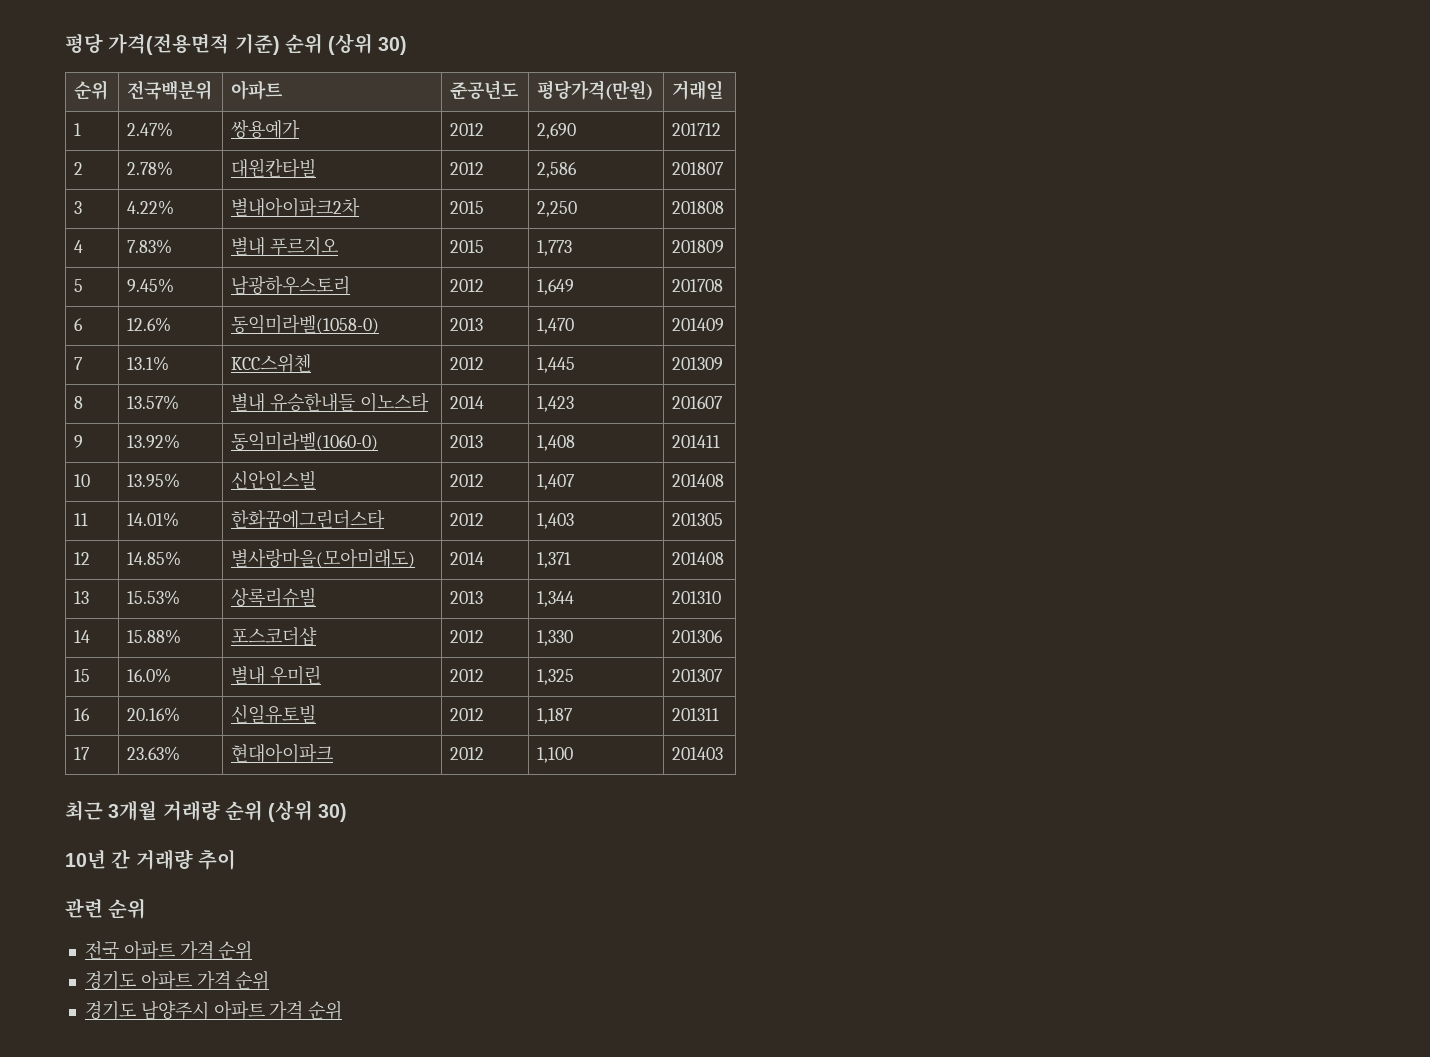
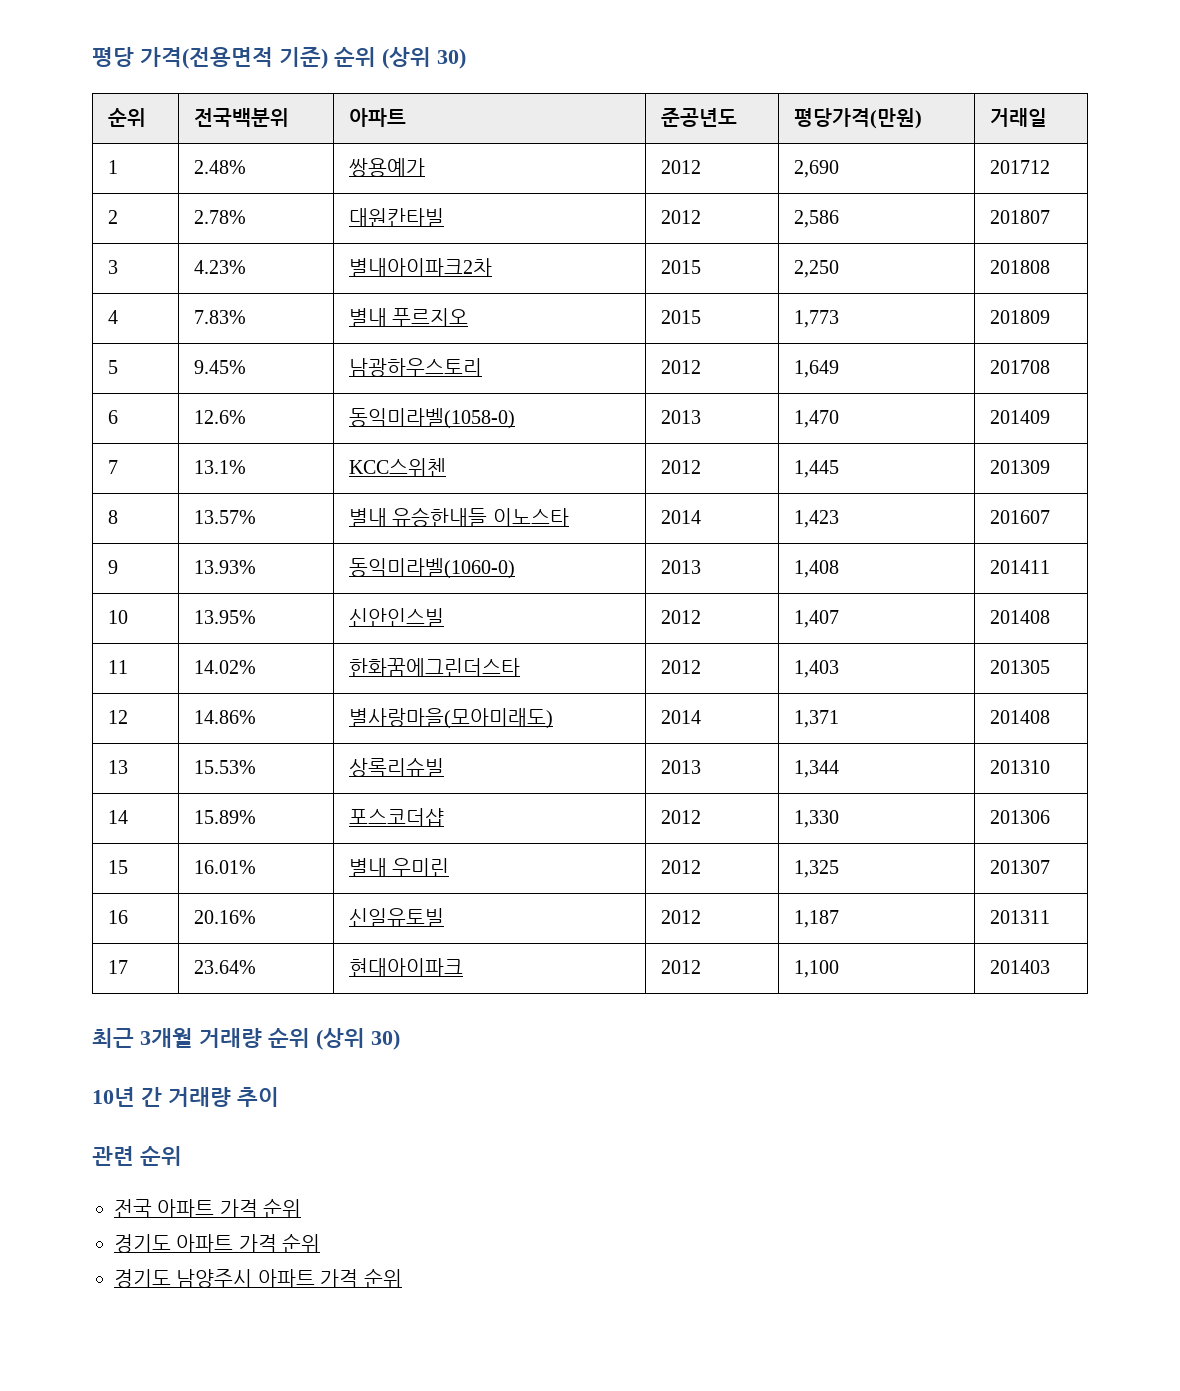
- 1 | 2.47% | 쌍용예가 | 2012 | 2,690 | 201712
+ 1 | 2.48% | 쌍용예가 | 2012 | 2,690 | 201712
- 3 | 4.22% | 별내아이파크2차 | 2015 | 2,250 | 201808
+ 3 | 4.23% | 별내아이파크2차 | 2015 | 2,250 | 201808
- 9 | 13.92% | 동익미라벨(1060-0) | 2013 | 1,408 | 201411
+ 9 | 13.93% | 동익미라벨(1060-0) | 2013 | 1,408 | 201411
- 11 | 14.01% | 한화꿈에그린더스타 | 2012 | 1,403 | 201305
+ 11 | 14.02% | 한화꿈에그린더스타 | 2012 | 1,403 | 201305
- 12 | 14.85% | 별사랑마을(모아미래도) | 2014 | 1,371 | 201408
+ 12 | 14.86% | 별사랑마을(모아미래도) | 2014 | 1,371 | 201408
- 14 | 15.88% | 포스코더샵 | 2012 | 1,330 | 201306
+ 14 | 15.89% | 포스코더샵 | 2012 | 1,330 | 201306
- 15 | 16.0% | 별내 우미린 | 2012 | 1,325 | 201307
+ 15 | 16.01% | 별내 우미린 | 2012 | 1,325 | 201307
- 17 | 23.63% | 현대아이파크 | 2012 | 1,100 | 201403
+ 17 | 23.64% | 현대아이파크 | 2012 | 1,100 | 201403

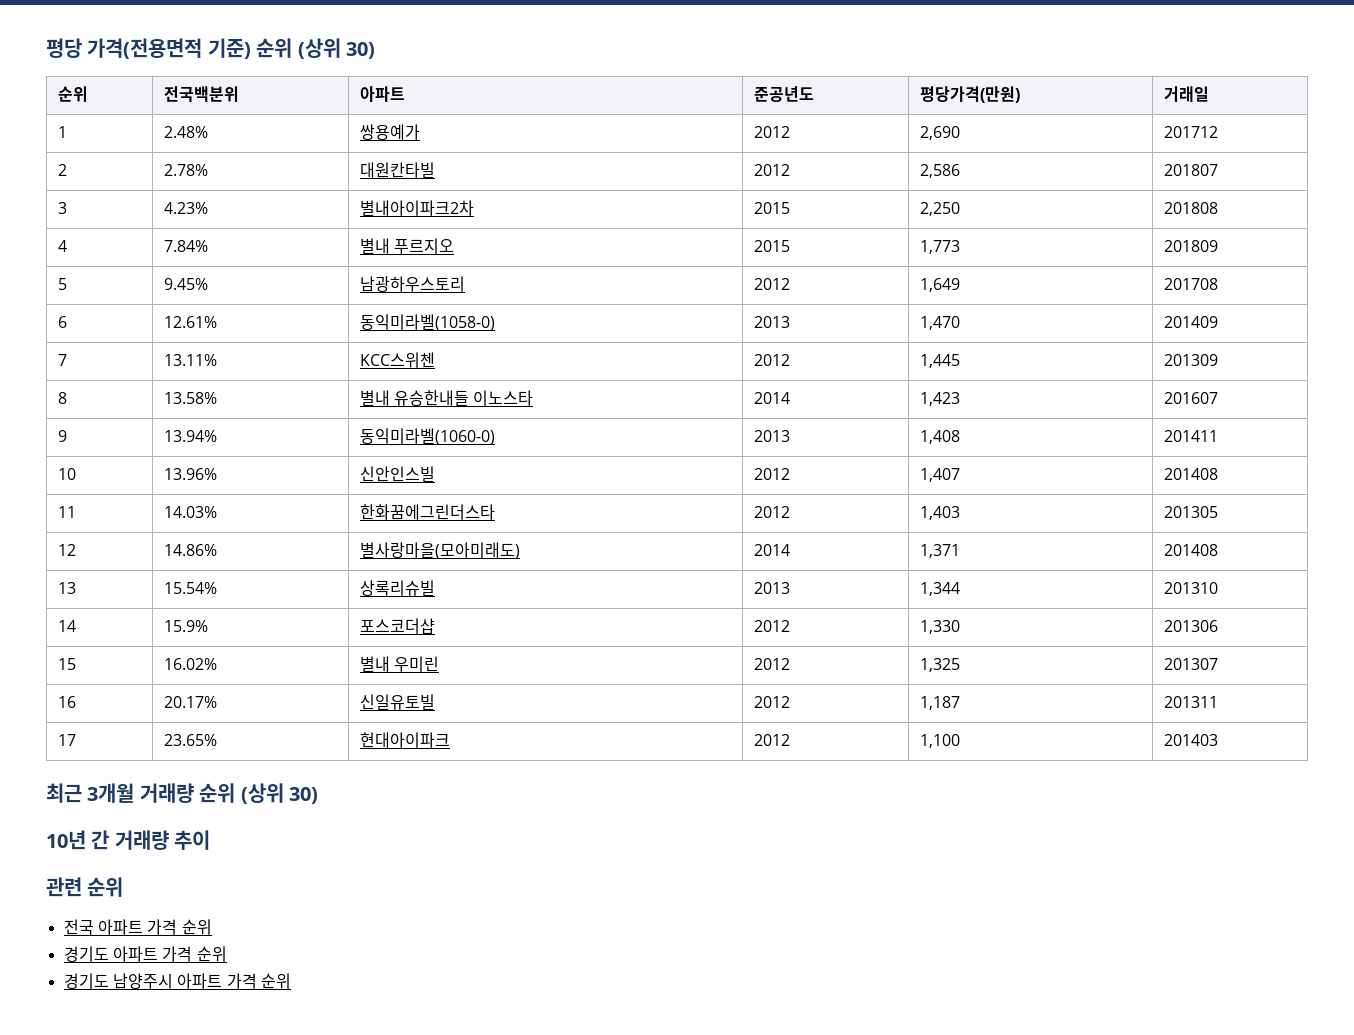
- 4 | 7.83% | 별내 푸르지오 | 2015 | 1,773 | 201809
+ 4 | 7.84% | 별내 푸르지오 | 2015 | 1,773 | 201809
- 6 | 12.6% | 동익미라벨(1058-0) | 2013 | 1,470 | 201409
+ 6 | 12.61% | 동익미라벨(1058-0) | 2013 | 1,470 | 201409
- 7 | 13.1% | KCC스위첸 | 2012 | 1,445 | 201309
+ 7 | 13.11% | KCC스위첸 | 2012 | 1,445 | 201309
- 8 | 13.57% | 별내 유승한내들 이노스타 | 2014 | 1,423 | 201607
+ 8 | 13.58% | 별내 유승한내들 이노스타 | 2014 | 1,423 | 201607
- 9 | 13.93% | 동익미라벨(1060-0) | 2013 | 1,408 | 201411
+ 9 | 13.94% | 동익미라벨(1060-0) | 2013 | 1,408 | 201411
- 10 | 13.95% | 신안인스빌 | 2012 | 1,407 | 201408
+ 10 | 13.96% | 신안인스빌 | 2012 | 1,407 | 201408
- 11 | 14.02% | 한화꿈에그린더스타 | 2012 | 1,403 | 201305
+ 11 | 14.03% | 한화꿈에그린더스타 | 2012 | 1,403 | 201305
- 13 | 15.53% | 상록리슈빌 | 2013 | 1,344 | 201310
+ 13 | 15.54% | 상록리슈빌 | 2013 | 1,344 | 201310
- 14 | 15.89% | 포스코더샵 | 2012 | 1,330 | 201306
+ 14 | 15.9% | 포스코더샵 | 2012 | 1,330 | 201306
- 15 | 16.01% | 별내 우미린 | 2012 | 1,325 | 201307
+ 15 | 16.02% | 별내 우미린 | 2012 | 1,325 | 201307
- 16 | 20.16% | 신일유토빌 | 2012 | 1,187 | 201311
+ 16 | 20.17% | 신일유토빌 | 2012 | 1,187 | 201311
- 17 | 23.64% | 현대아이파크 | 2012 | 1,100 | 201403
+ 17 | 23.65% | 현대아이파크 | 2012 | 1,100 | 201403

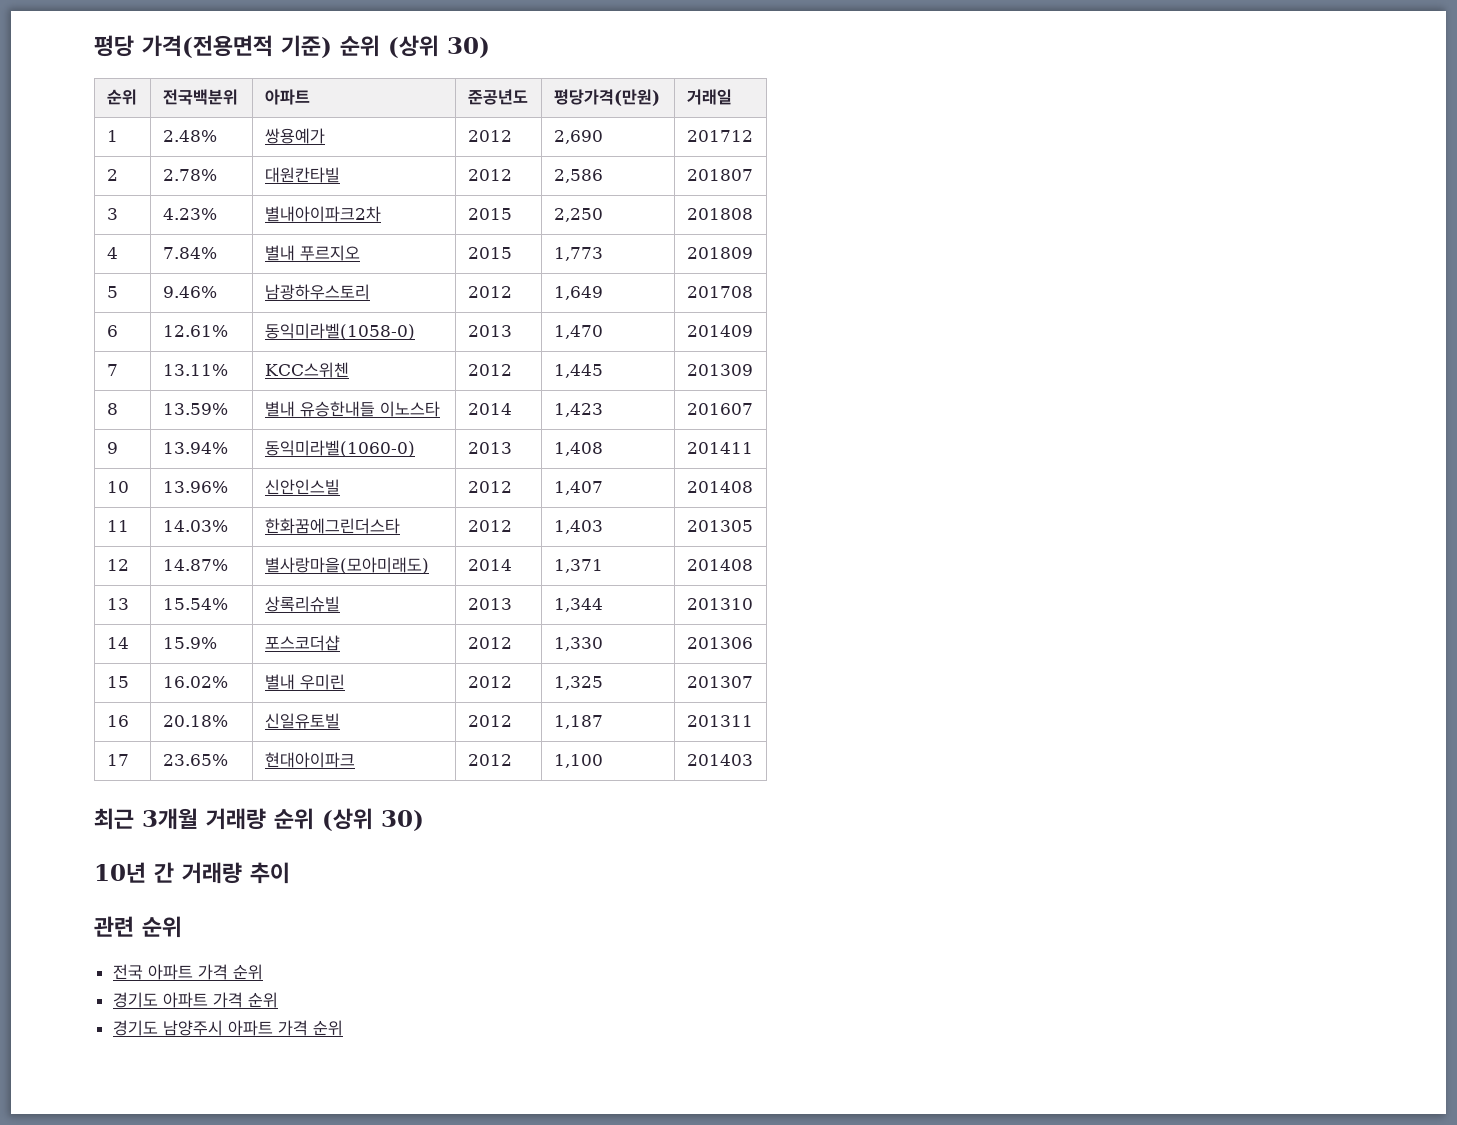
- 5 | 9.45% | 남광하우스토리 | 2012 | 1,649 | 201708
+ 5 | 9.46% | 남광하우스토리 | 2012 | 1,649 | 201708
- 8 | 13.58% | 별내 유승한내들 이노스타 | 2014 | 1,423 | 201607
+ 8 | 13.59% | 별내 유승한내들 이노스타 | 2014 | 1,423 | 201607
- 12 | 14.86% | 별사랑마을(모아미래도) | 2014 | 1,371 | 201408
+ 12 | 14.87% | 별사랑마을(모아미래도) | 2014 | 1,371 | 201408
- 16 | 20.17% | 신일유토빌 | 2012 | 1,187 | 201311
+ 16 | 20.18% | 신일유토빌 | 2012 | 1,187 | 201311

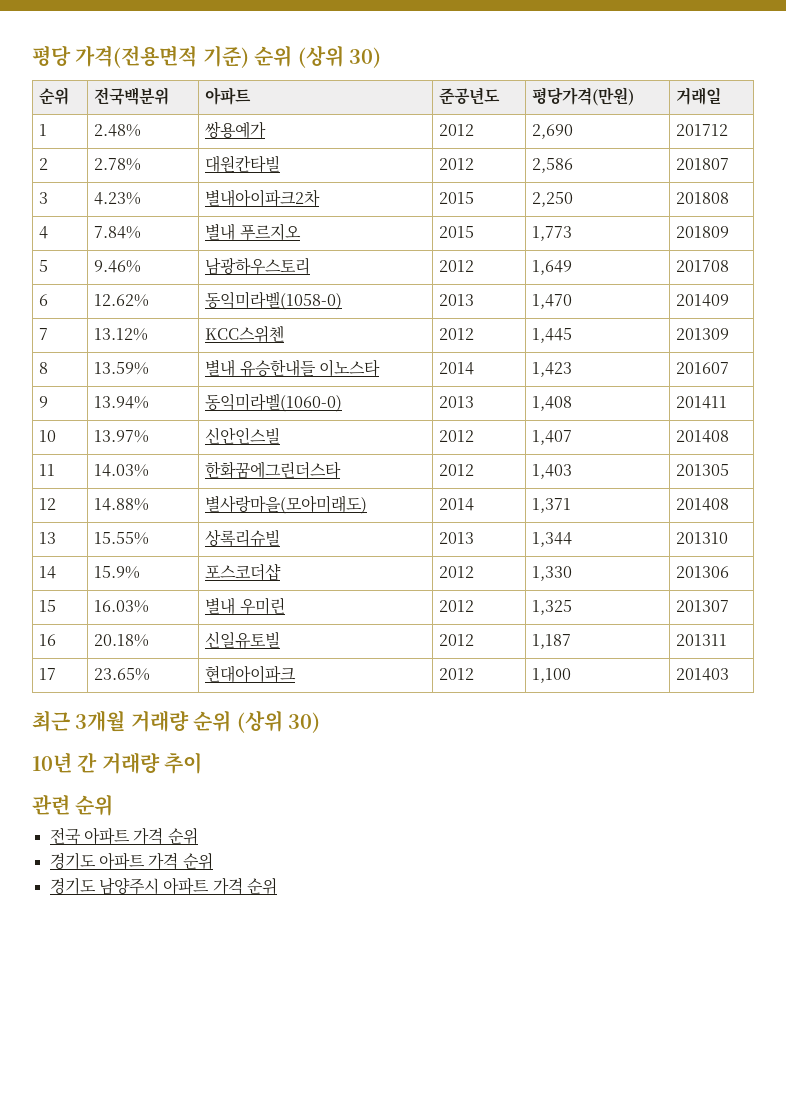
- 6 | 12.61% | 동익미라벨(1058-0) | 2013 | 1,470 | 201409
+ 6 | 12.62% | 동익미라벨(1058-0) | 2013 | 1,470 | 201409
- 7 | 13.11% | KCC스위첸 | 2012 | 1,445 | 201309
+ 7 | 13.12% | KCC스위첸 | 2012 | 1,445 | 201309
- 10 | 13.96% | 신안인스빌 | 2012 | 1,407 | 201408
+ 10 | 13.97% | 신안인스빌 | 2012 | 1,407 | 201408
- 12 | 14.87% | 별사랑마을(모아미래도) | 2014 | 1,371 | 201408
+ 12 | 14.88% | 별사랑마을(모아미래도) | 2014 | 1,371 | 201408
- 13 | 15.54% | 상록리슈빌 | 2013 | 1,344 | 201310
+ 13 | 15.55% | 상록리슈빌 | 2013 | 1,344 | 201310
- 15 | 16.02% | 별내 우미린 | 2012 | 1,325 | 201307
+ 15 | 16.03% | 별내 우미린 | 2012 | 1,325 | 201307

